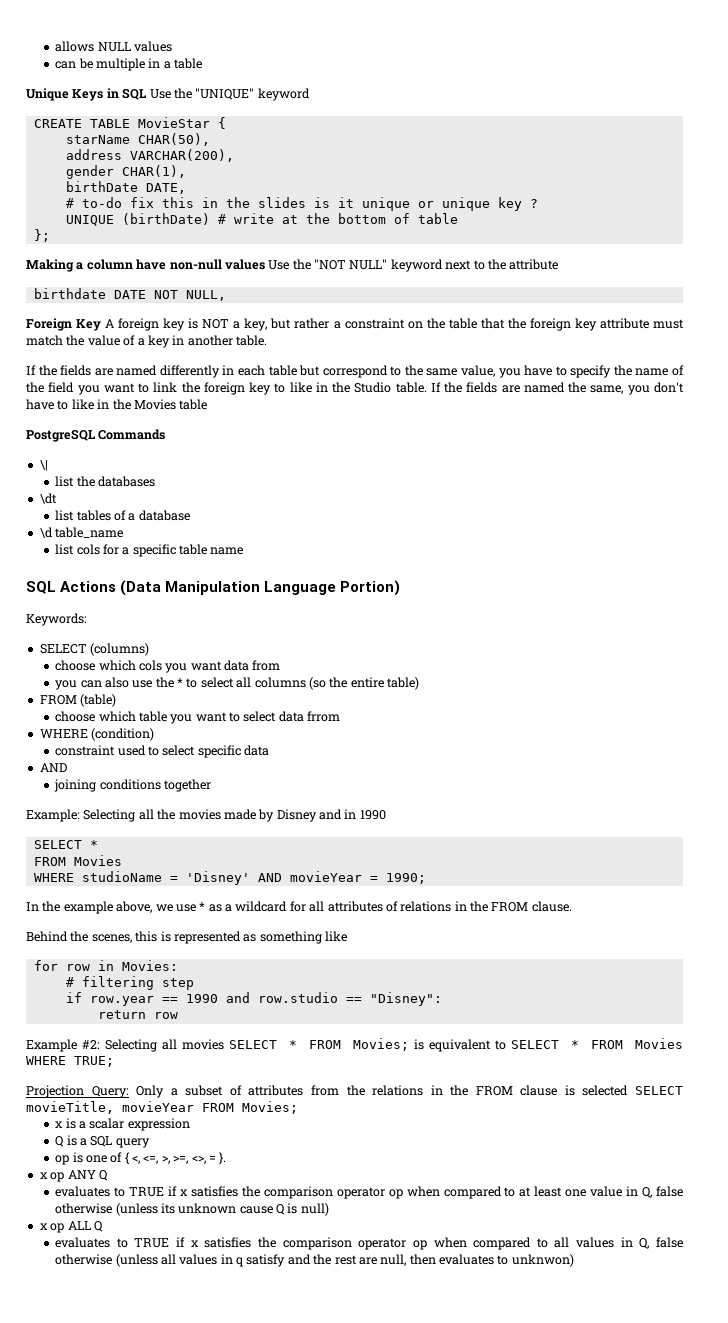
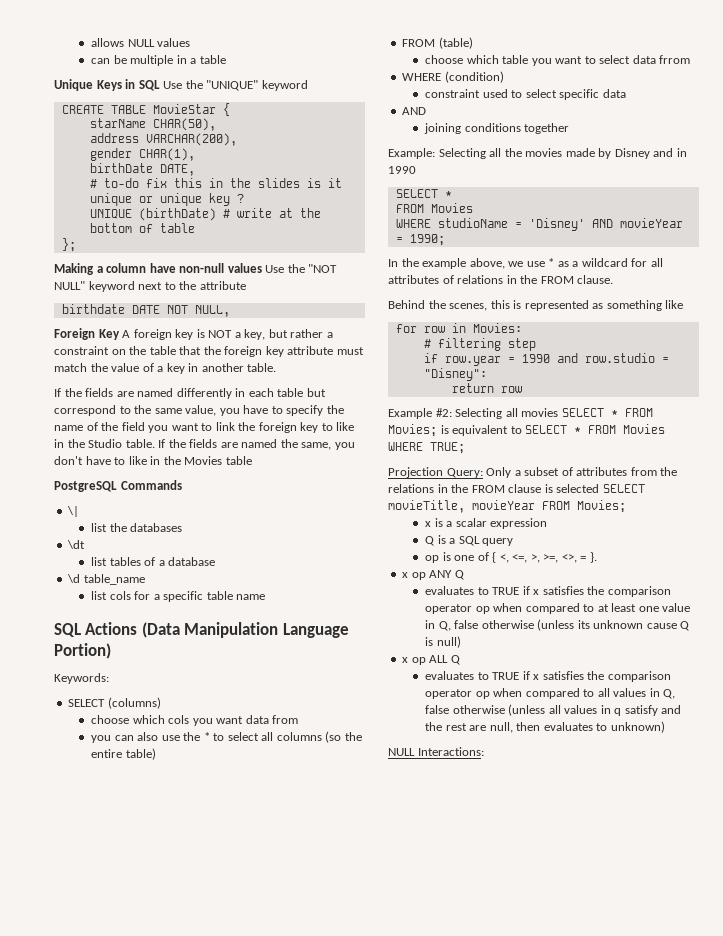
- if row.year == 1990 and row.studio == "Disney":
+ if row.year = 1990 and row.studio = "Disney":
- evaluates to TRUE if x satisfies the comparison operator op when compared to all values in Q, false otherwise (unless all values in q satisfy and the rest are null, then evaluates to unknwon)
+ evaluates to TRUE if x satisfies the comparison operator op when compared to all values in Q, false otherwise (unless all values in q satisfy and the rest are null, then evaluates to unknown)
+ NULL Interactions:

